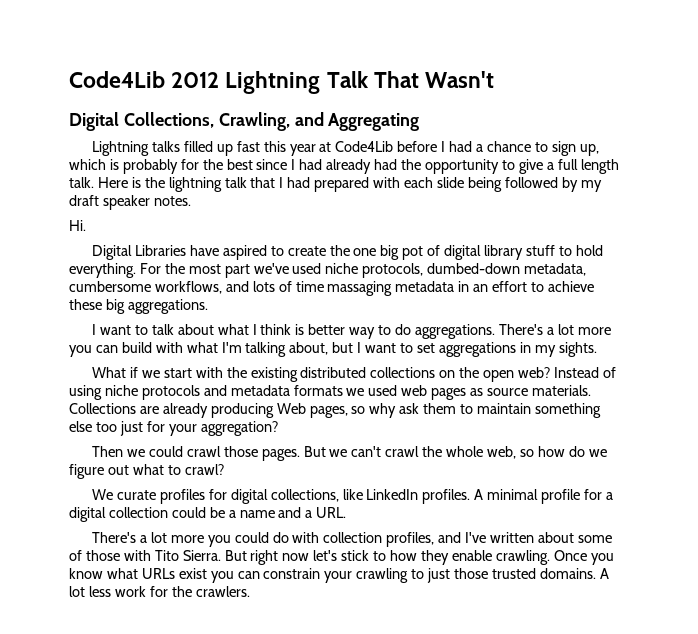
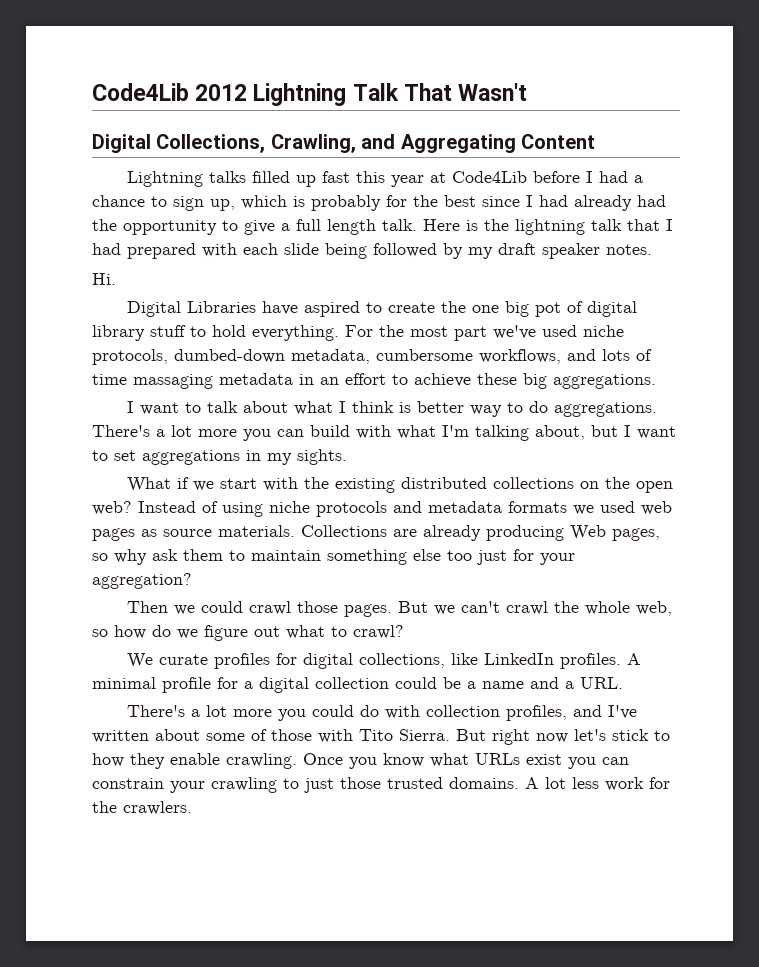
- Digital Collections, Crawling, and Aggregating
+ Digital Collections, Crawling, and Aggregating Content

